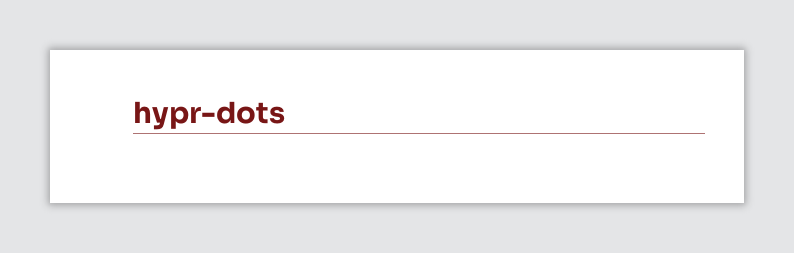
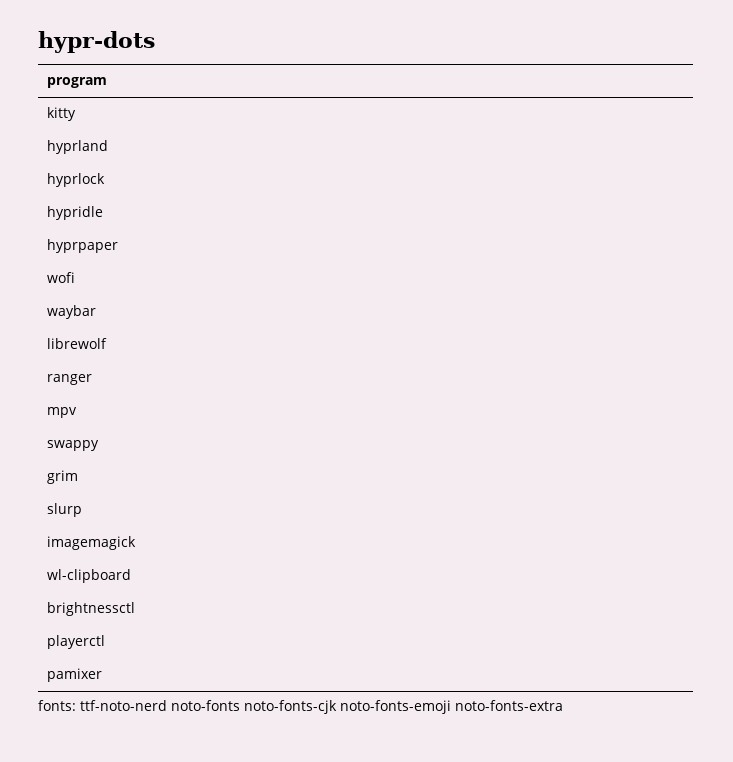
+ program
+ kitty
+ hyprland
+ hyprlock
+ hypridle
+ hyprpaper
+ wofi
+ waybar
+ librewolf
+ ranger
+ mpv
+ swappy
+ grim
+ slurp
+ imagemagick
+ wl-clipboard
+ brightnessctl
+ playerctl
+ pamixer
+ fonts: ttf-noto-nerd noto-fonts noto-fonts-cjk noto-fonts-emoji noto-fonts-extra

